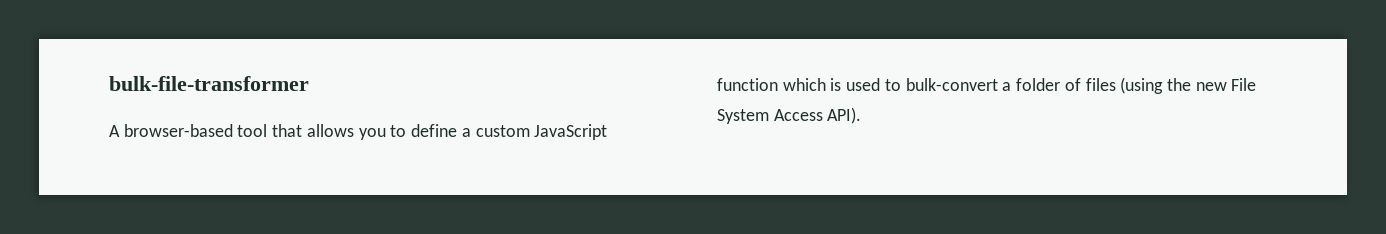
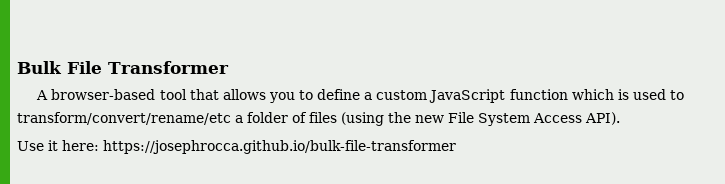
- bulk-file-transformer
+ Bulk File Transformer
- A browser-based tool that allows you to define a custom JavaScript function which is used to bulk-convert a folder of files (using the new File System Access API).
+ A browser-based tool that allows you to define a custom JavaScript function which is used to transform/convert/rename/etc a folder of files (using the new File System Access API).
+ Use it here: https://josephrocca.github.io/bulk-file-transformer

